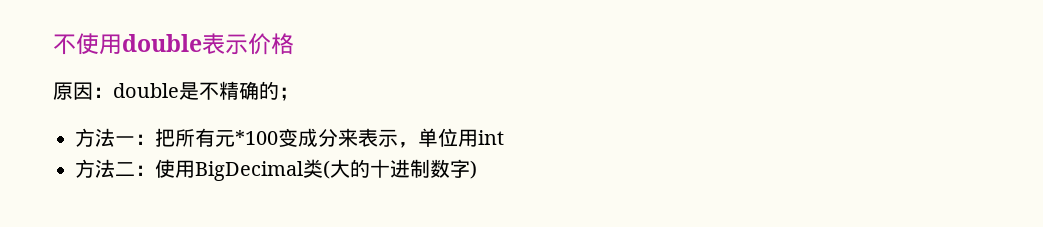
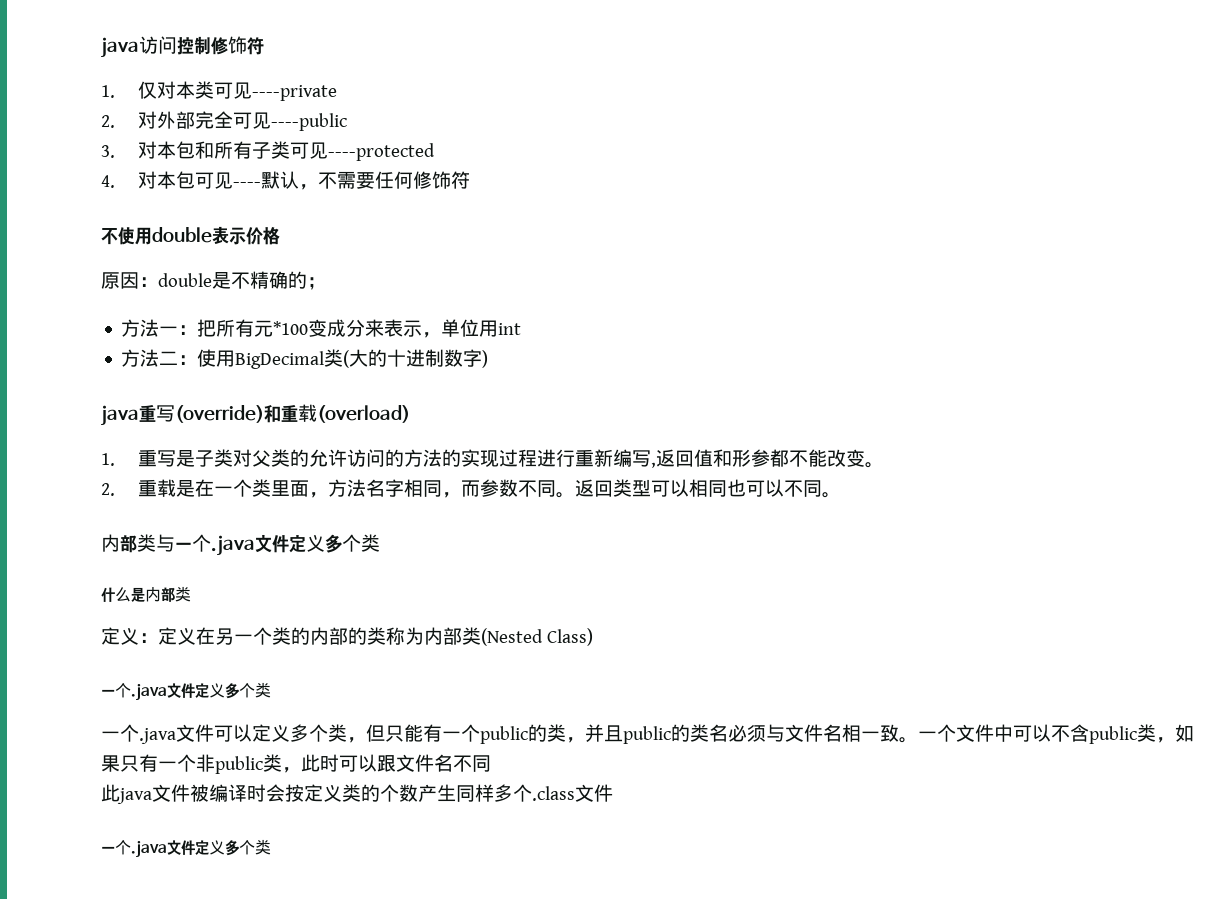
+ java访问控制修饰符
+ 1.仅对本类可见----private
+ 2.对外部完全可见----public
+ 3.对本包和所有子类可见----protected
+ 4.对本包可见----默认，不需要任何修饰符
+ java重写(override)和重载(overload)
+ 1.重写是子类对父类的允许访问的方法的实现过程进行重新编写,返回值和形参都不能改变。
+ 2.重载是在一个类里面，方法名字相同，而参数不同。返回类型可以相同也可以不同。
+ 内部类与一个.java文件定义多个类
+ 什么是内部类
+ 定义：定义在另一个类的内部的类称为内部类(Nested Class)
+ 一个.java文件定义多个类
+ 一个.java文件可以定义多个类，但只能有一个public的类，并且public的类名必须与文件名相一致。一个文件中可以不含public类，如果只有一个非public类，此时可以跟文件名不同
+ 此java文件被编译时会按定义类的个数产生同样多个.class文件
+ 一个.java文件定义多个类

